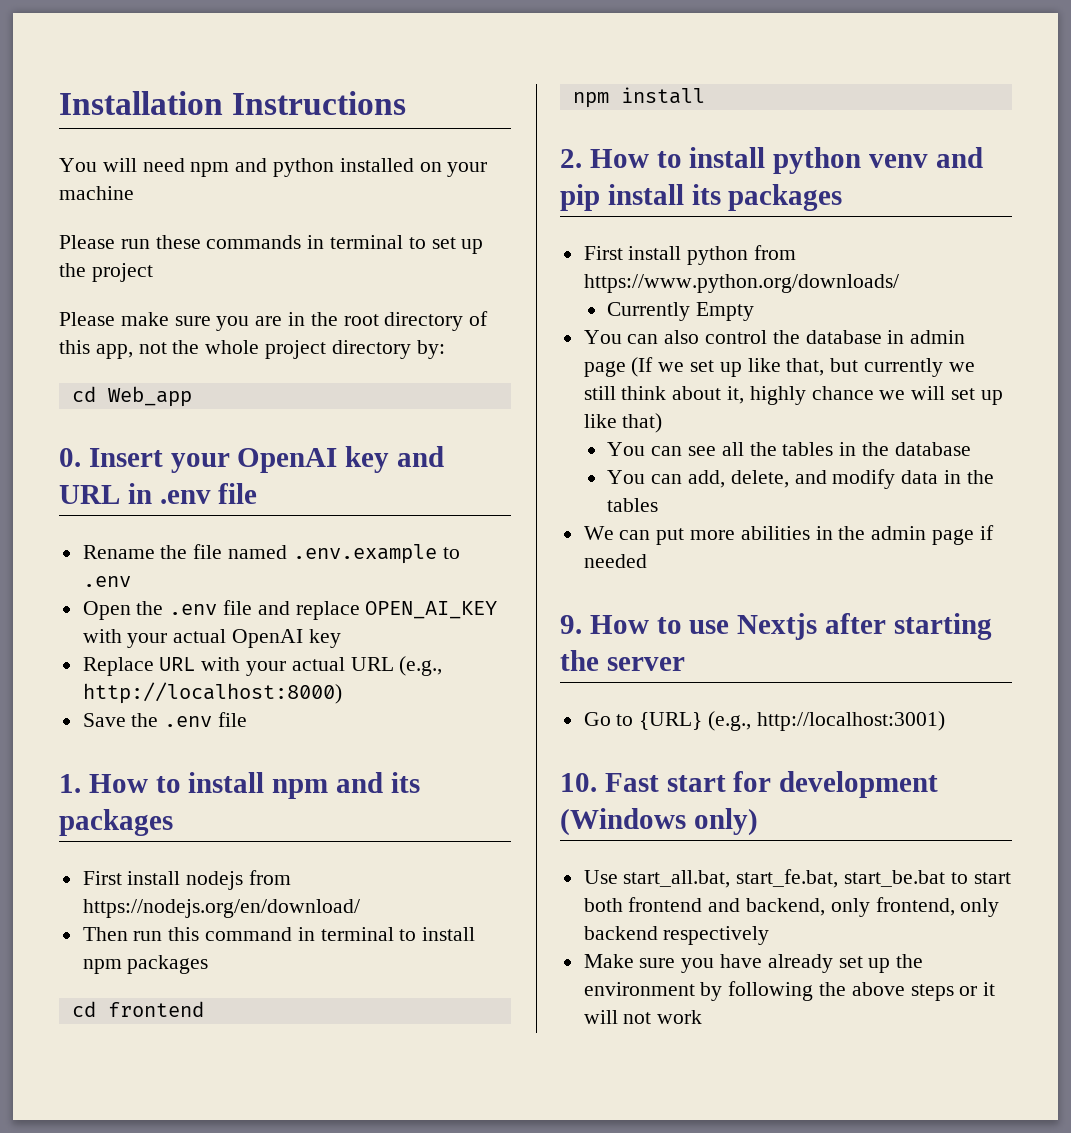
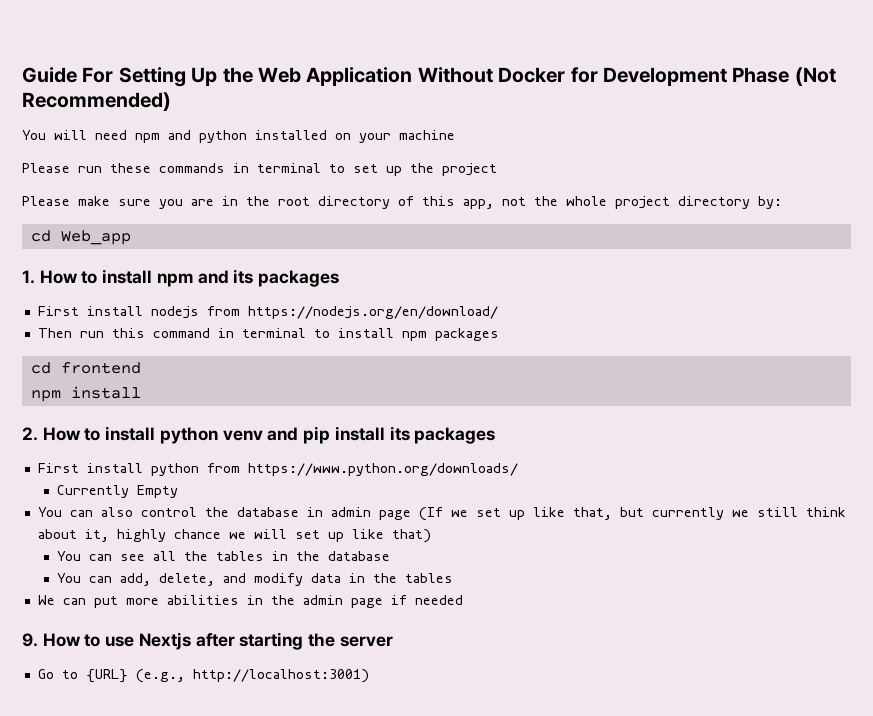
- Installation Instructions
+ Guide For Setting Up the Web Application Without Docker for Development Phase (Not Recommended)
- 0. Insert your OpenAI key and URL in .env file
- Rename the file named .env.example to .env
- Open the .env file and replace OPEN_AI_KEY with your actual OpenAI key
- Replace URL with your actual URL (e.g., http://localhost:8000)
- Save the .env file
- 10. Fast start for development (Windows only)
- Use start_all.bat, start_fe.bat, start_be.bat to start both frontend and backend, only frontend, only backend respectively
- Make sure you have already set up the environment by following the above steps or it will not work

